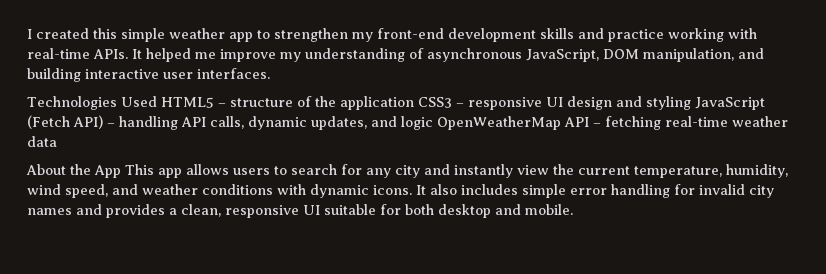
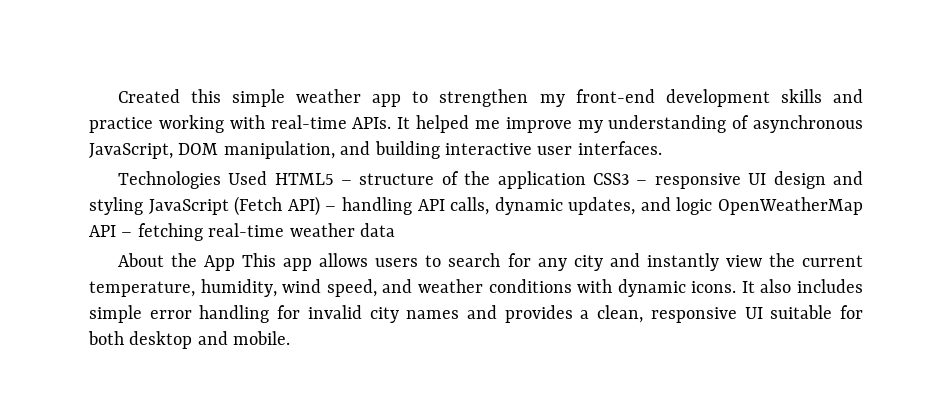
- I created this simple weather app to strengthen my front-end development skills and practice working with real-time APIs.
+ Created this simple weather app to strengthen my front-end development skills and practice working with real-time APIs.

